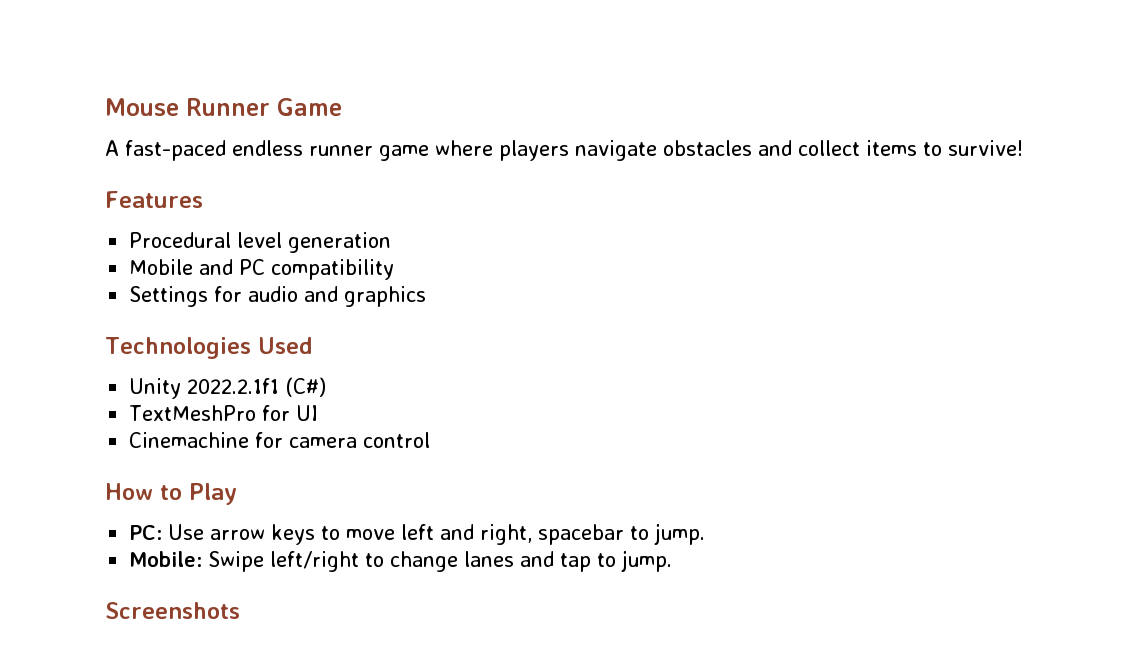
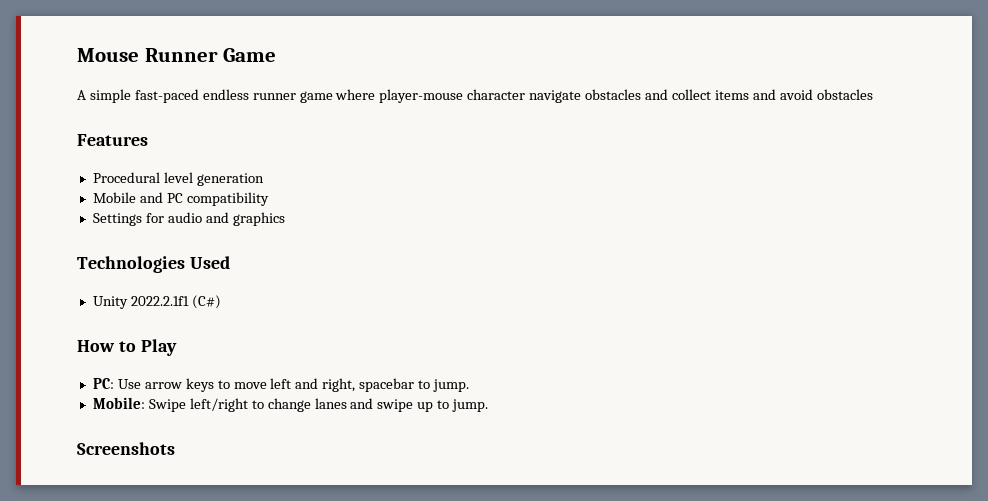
- A fast-paced endless runner game where players navigate obstacles and collect items to survive!
+ A simple fast-paced endless runner game where player-mouse character navigate obstacles and collect items and avoid obstacles
- TextMeshPro for UI
- Cinemachine for camera control
- Mobile: Swipe left/right to change lanes and tap to jump.
+ Mobile: Swipe left/right to change lanes and swipe up to jump.

